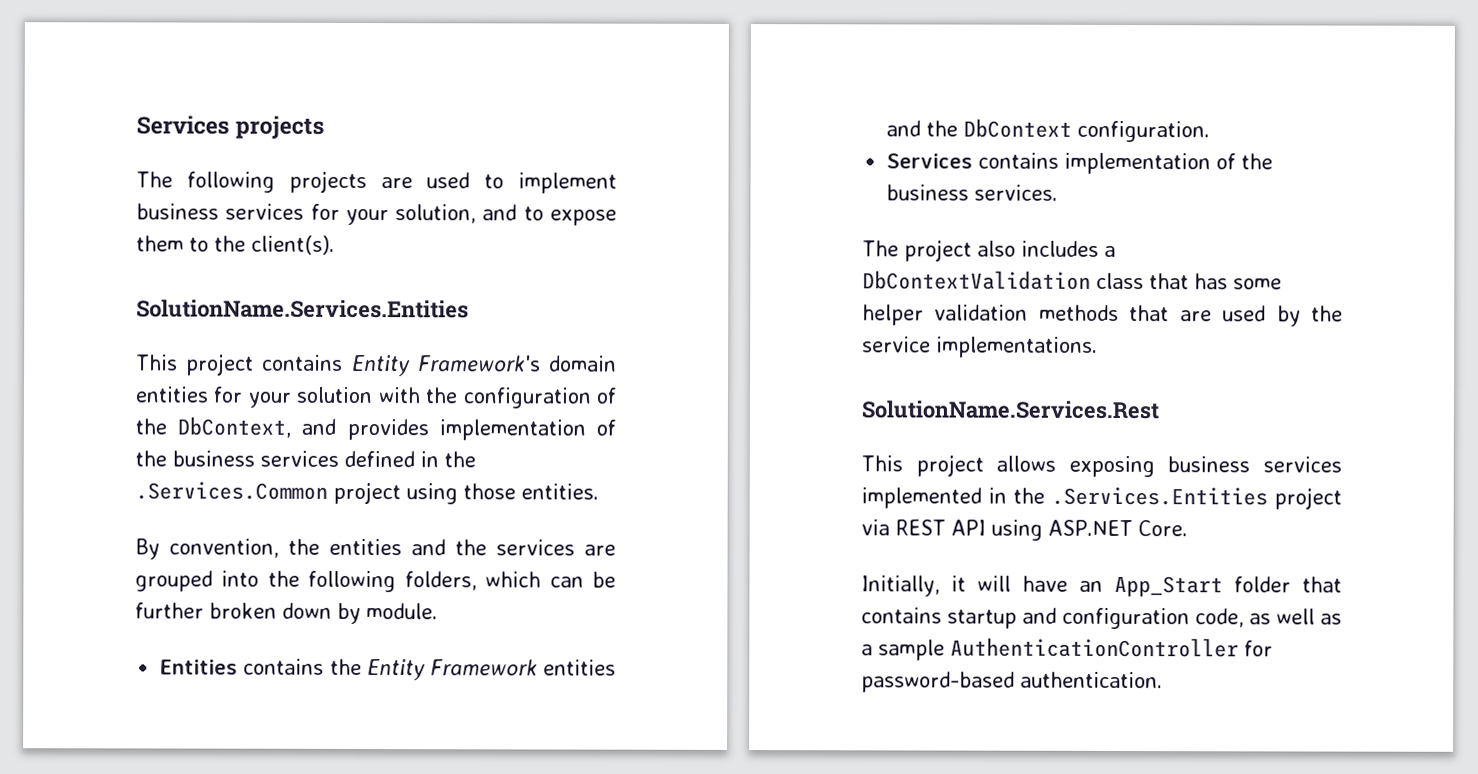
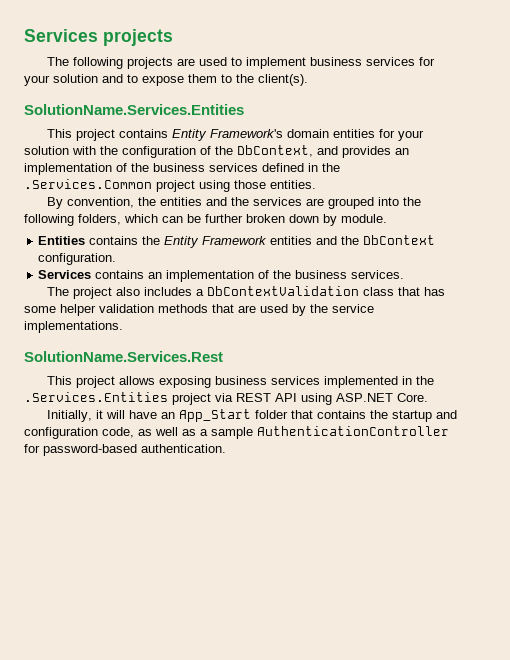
- The following projects are used to implement business services for your solution, and to expose them to the client(s).
+ The following projects are used to implement business services for your solution and to expose them to the client(s).
- This project contains Entity Framework's domain entities for your solution with the configuration of the DbContext, and provides implementation of the business services defined in the .Services.Common project using those entities.
+ This project contains Entity Framework's domain entities for your solution with the configuration of the DbContext, and provides an implementation of the business services defined in the .Services.Common project using those entities.
- Services contains implementation of the business services.
+ Services contains an implementation of the business services.
- Initially, it will have an App_Start folder that contains startup and configuration code, as well as a sample AuthenticationController for password-based authentication.
+ Initially, it will have an App_Start folder that contains the startup and configuration code, as well as a sample AuthenticationController for password-based authentication.

